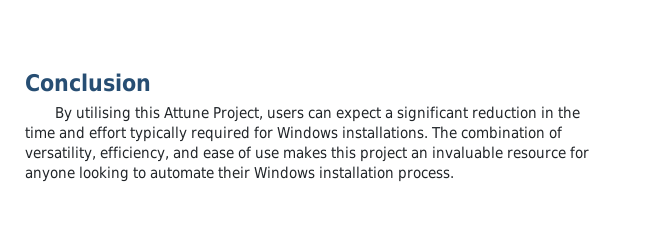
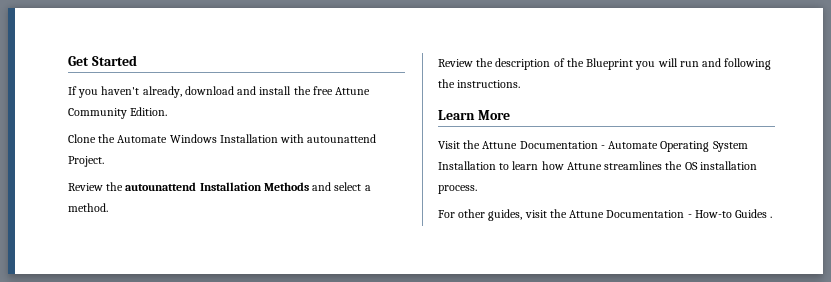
- Conclusion
- By utilising this Attune Project, users can expect a significant reduction in the time and effort typically required for Windows installations. The combination of versatility, efficiency, and ease of use makes this project an invaluable resource for anyone looking to automate their Windows installation process.
+ Get Started
+ If you haven't already, download and install the free Attune Community Edition.
+ Clone the Automate Windows Installation with autounattend Project.
+ Review the autounattend Installation Methods and select a method.
+ Review the description of the Blueprint you will run and following the instructions.
+ Learn More
+ Visit the Attune Documentation - Automate Operating System Installation to learn how Attune streamlines the OS installation process.
+ For other guides, visit the Attune Documentation - How-to Guides .

